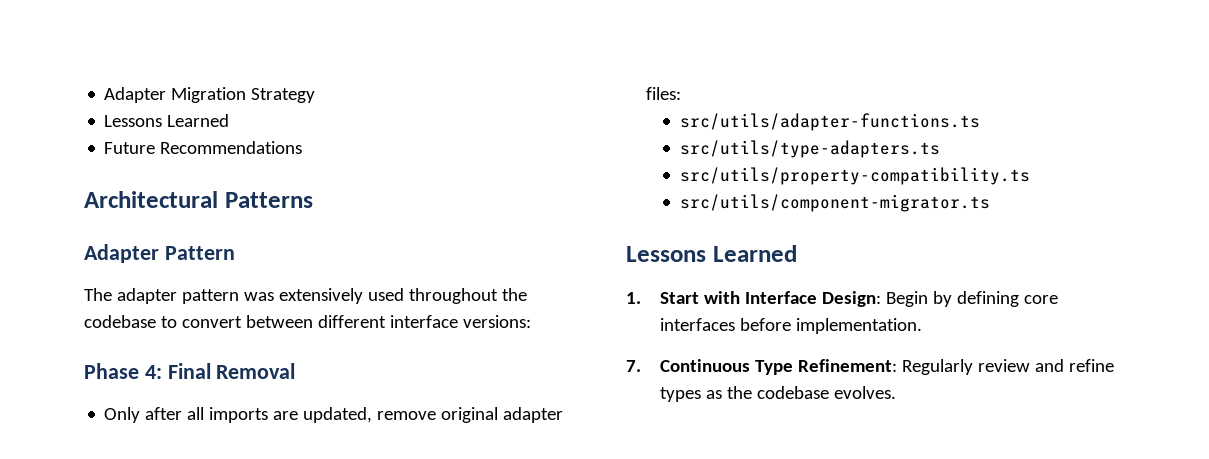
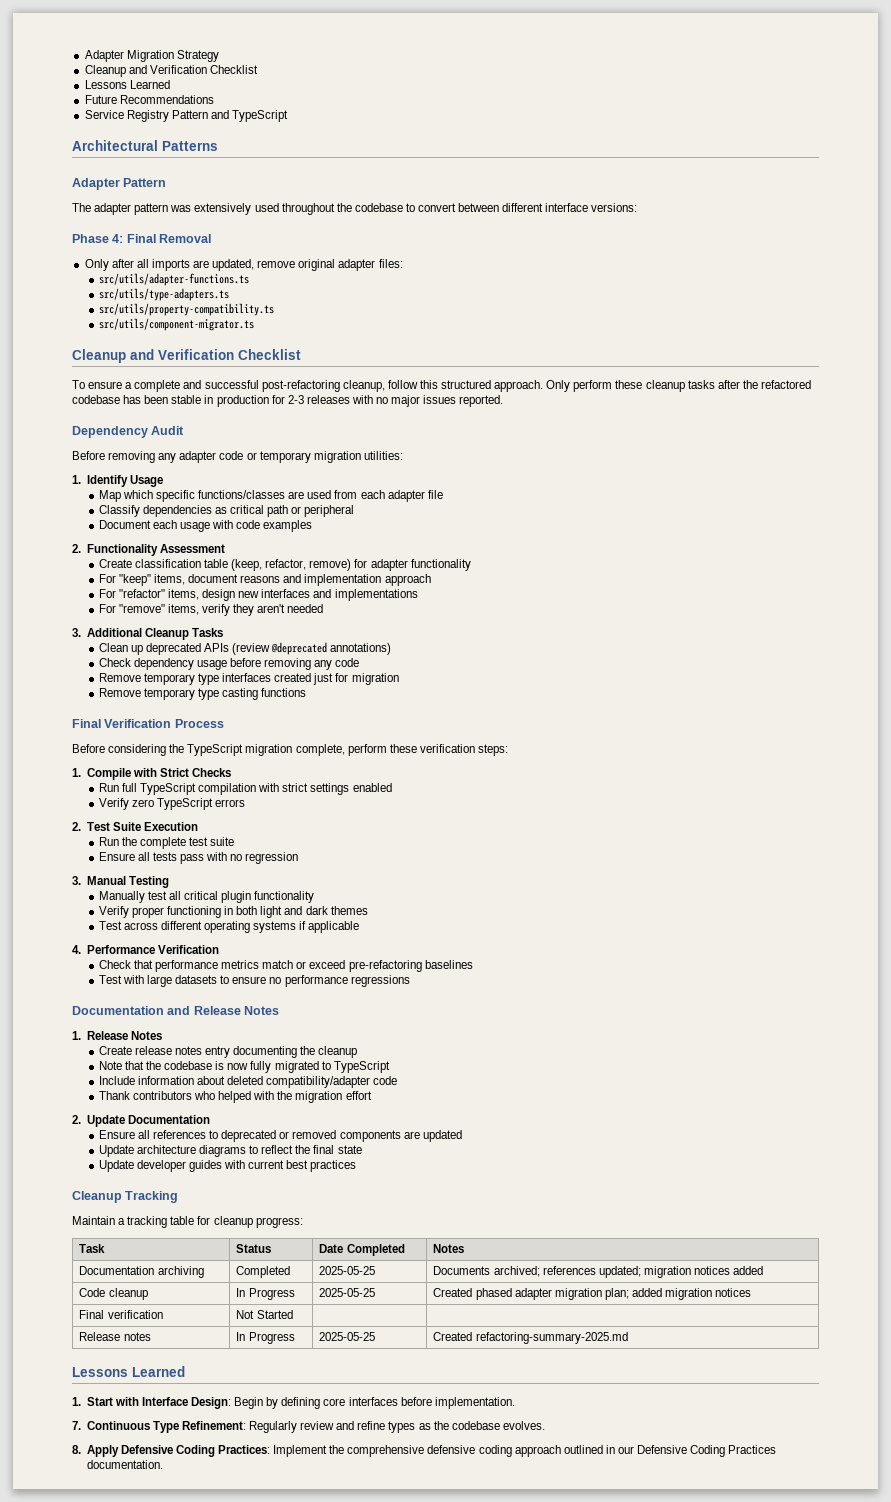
  Adapter Migration Strategy
+ Cleanup and Verification Checklist
+ Service Registry Pattern and TypeScript
  src/utils/component-migrator.ts
+ Cleanup and Verification Checklist
+ To ensure a complete and successful post-refactoring cleanup, follow this structured approach. Only perform these cleanup tasks after the refactored codebase has been stable in production for 2-3 releases with no major issues reported.
+ Dependency Audit
+ Before removing any adapter code or temporary migration utilities:
+ 1. Identify Usage
+ Map which specific functions/classes are used from each adapter file
+ Classify dependencies as critical path or peripheral
+ Document each usage with code examples
+ 2. Functionality Assessment
+ Create classification table (keep, refactor, remove) for adapter functionality
+ For "keep" items, document reasons and implementation approach
+ For "refactor" items, design new interfaces and implementations
+ For "remove" items, verify they aren't needed
+ 3. Additional Cleanup Tasks
+ Clean up deprecated APIs (review @deprecated annotations)
+ Check dependency usage before removing any code
+ Remove temporary type interfaces created just for migration
+ Remove temporary type casting functions
+ Final Verification Process
+ Before considering the TypeScript migration complete, perform these verification steps:
+ 1. Compile with Strict Checks
+ Run full TypeScript compilation with strict settings enabled
+ Verify zero TypeScript errors
+ 2. Test Suite Execution
+ Run the complete test suite
+ Ensure all tests pass with no regression
+ 3. Manual Testing
+ Manually test all critical plugin functionality
+ Verify proper functioning in both light and dark themes
+ Test across different operating systems if applicable
+ 4. Performance Verification
+ Check that performance metrics match or exceed pre-refactoring baselines
+ Test with large datasets to ensure no performance regressions
+ Documentation and Release Notes
+ 1. Release Notes
+ Create release notes entry documenting the cleanup
+ Note that the codebase is now fully migrated to TypeScript
+ Include information about deleted compatibility/adapter code
+ Thank contributors who helped with the migration effort
+ 2. Update Documentation
+ Ensure all references to deprecated or removed components are updated
+ Update architecture diagrams to reflect the final state
+ Update developer guides with current best practices
+ Cleanup Tracking
+ Maintain a tracking table for cleanup progress:
+ Task | Status | Date Completed | Notes
+ Documentation archiving | Completed | 2025-05-25 | Documents archived; references updated; migration notices added
+ Code cleanup | In Progress | 2025-05-25 | Created phased adapter migration plan; added migration notices
+ Final verification | Not Started | |
+ Release notes | In Progress | 2025-05-25 | Created refactoring-summary-2025.md
+ 8. Apply Defensive Coding Practices: Implement the comprehensive defensive coding approach outlined in our Defensive Coding Practices documentation.

